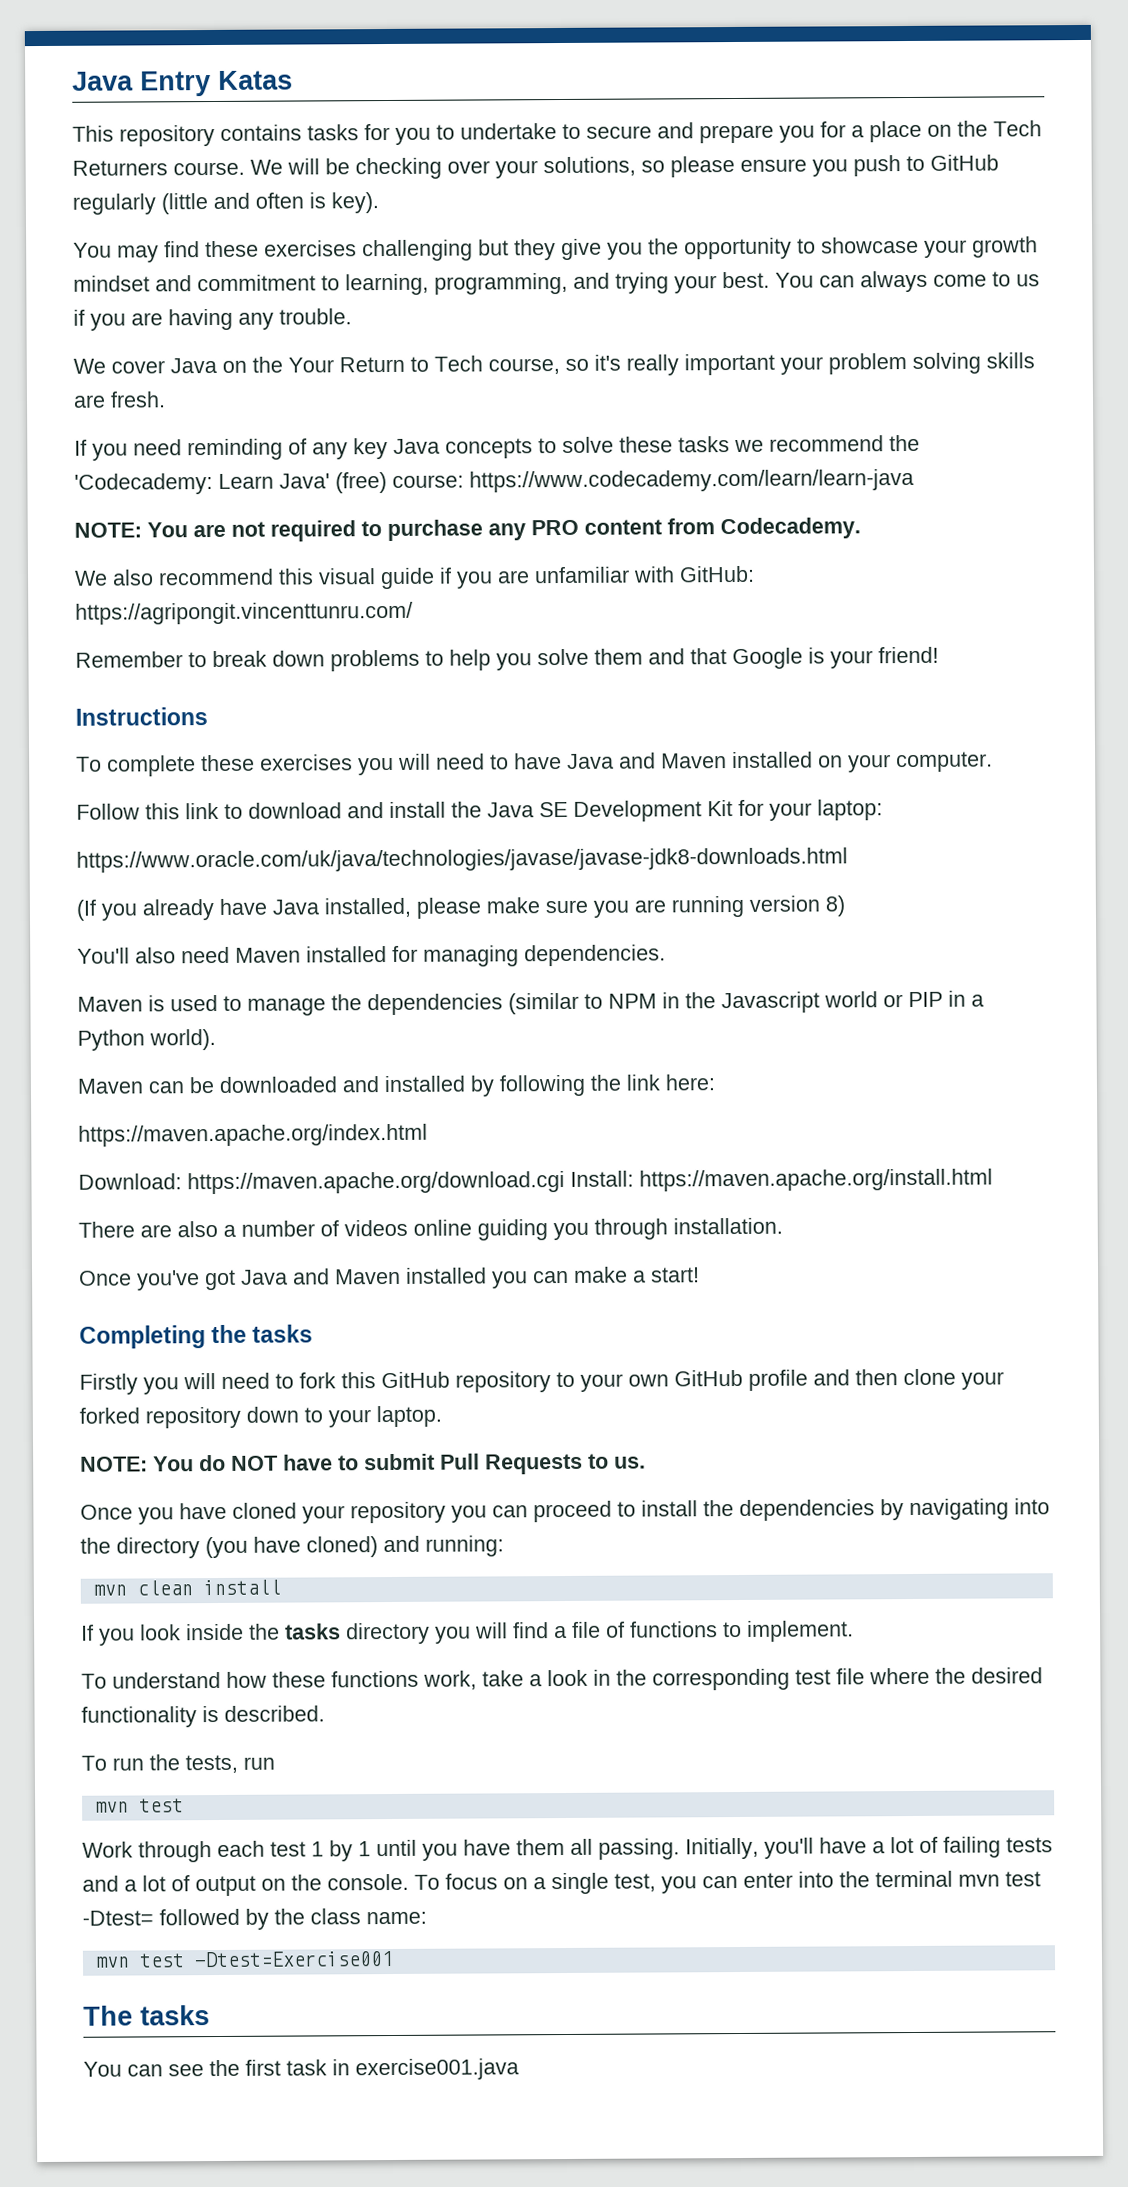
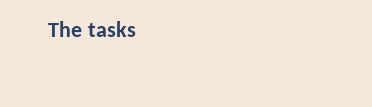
- Java Entry Katas
- This repository contains tasks for you to undertake to secure and prepare you for a place on the Tech Returners course. We will be checking over your solutions, so please ensure you push to GitHub regularly (little and often is key).
- You may find these exercises challenging but they give you the opportunity to showcase your growth mindset and commitment to learning, programming, and trying your best. You can always come to us if you are having any trouble.
- We cover Java on the Your Return to Tech course, so it's really important your problem solving skills are fresh.
- If you need reminding of any key Java concepts to solve these tasks we recommend the 'Codecademy: Learn Java' (free) course: https://www.codecademy.com/learn/learn-java
- NOTE: You are not required to purchase any PRO content from Codecademy.
- We also recommend this visual guide if you are unfamiliar with GitHub: https://agripongit.vincenttunru.com/
- Remember to break down problems to help you solve them and that Google is your friend!
- Instructions
- To complete these exercises you will need to have Java and Maven installed on your computer.
- Follow this link to download and install the Java SE Development Kit for your laptop:
- https://www.oracle.com/uk/java/technologies/javase/javase-jdk8-downloads.html
- (If you already have Java installed, please make sure you are running version 8)
- You'll also need Maven installed for managing dependencies.
- Maven is used to manage the dependencies (similar to NPM in the Javascript world or PIP in a Python world).
- Maven can be downloaded and installed by following the link here:
- https://maven.apache.org/index.html
- Download: https://maven.apache.org/download.cgi Install: https://maven.apache.org/install.html
- There are also a number of videos online guiding you through installation.
- Once you've got Java and Maven installed you can make a start!
- Completing the tasks
- Firstly you will need to fork this GitHub repository to your own GitHub profile and then clone your forked repository down to your laptop.
- NOTE: You do NOT have to submit Pull Requests to us.
- Once you have cloned your repository you can proceed to install the dependencies by navigating into the directory (you have cloned) and running:
- mvn clean install
- If you look inside the tasks directory you will find a file of functions to implement.
- To understand how these functions work, take a look in the corresponding test file where the desired functionality is described.
- To run the tests, run
- mvn test
- Work through each test 1 by 1 until you have them all passing. Initially, you'll have a lot of failing tests and a lot of output on the console. To focus on a single test, you can enter into the terminal mvn test -Dtest= followed by the class name:
- mvn test -Dtest=Exercise001
  The tasks
- You can see the first task in exercise001.java

